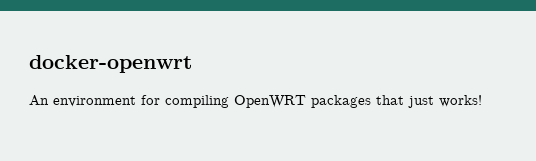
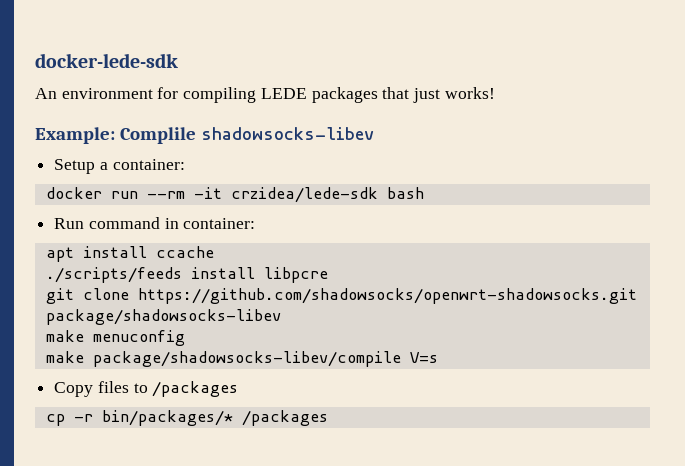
- docker-openwrt
+ docker-lede-sdk
- An environment for compiling OpenWRT packages that just works!
+ An environment for compiling LEDE packages that just works!
+ Example: Complile shadowsocks-libev
+ Setup a container:
+ docker run --rm -it crzidea/lede-sdk bash
+ Run command in container:
+ apt install ccache
+ ./scripts/feeds install libpcre
+ git clone https://github.com/shadowsocks/openwrt-shadowsocks.git package/shadowsocks-libev
+ make menuconfig
+ make package/shadowsocks-libev/compile V=s
+ Copy files to /packages
+ cp -r bin/packages/* /packages

